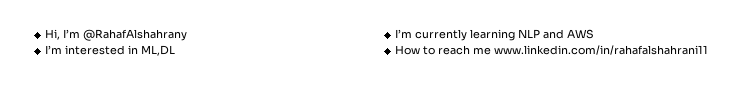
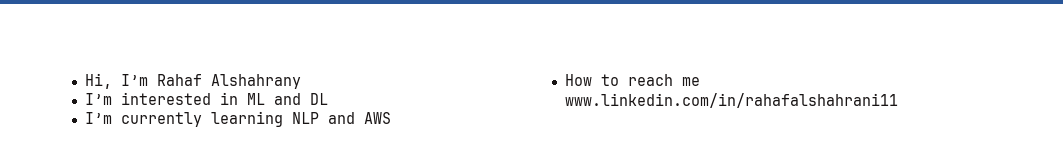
- Hi, I’m @RahafAlshahrany
+ Hi, I’m Rahaf Alshahrany
- I’m interested in ML,DL
+ I’m interested in ML and DL

